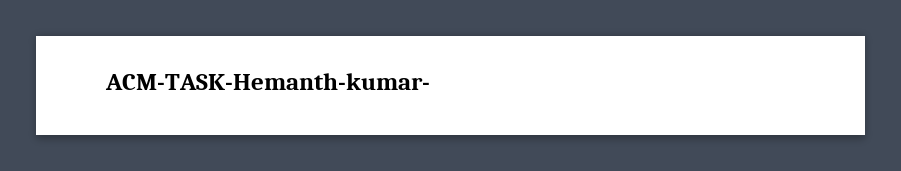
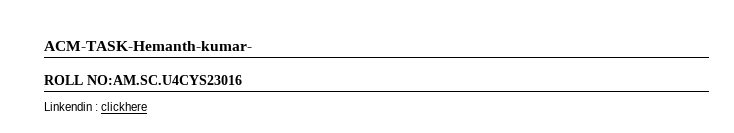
+ ROLL NO:AM.SC.U4CYS23016
+ Linkendin : clickhere

